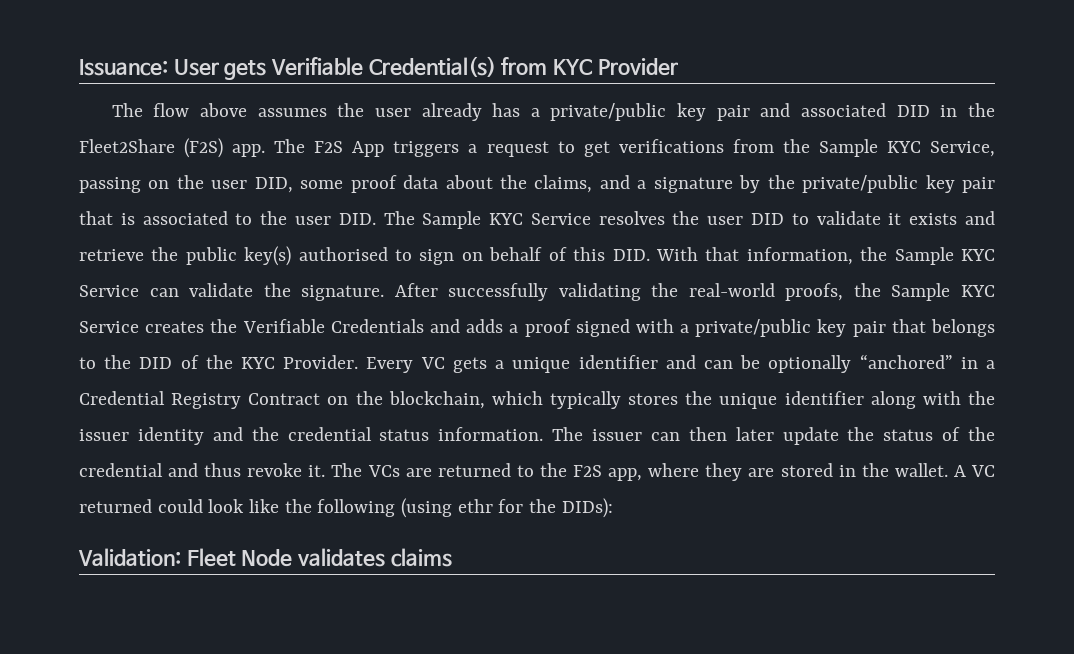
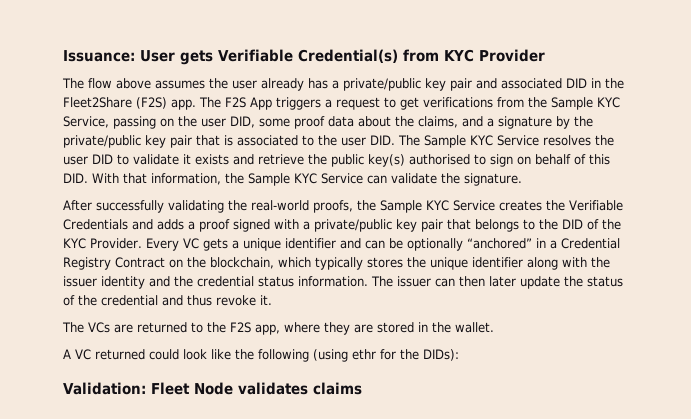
- The F2S App triggers a request to get verifications from the Sample KYC Service, passing on the user DID, some proof data about the claims, and a signature by the private/public key pair that is associated to the user DID. The Sample KYC Service resolves the user DID to validate it exists and retrieve the public key(s) authorised to sign on behalf of this DID. With that information, the Sample KYC Service can validate the signature. After successfully validating the real-world proofs, the Sample KYC Service creates the Verifiable Credentials and adds a proof signed with a private/public key pair that belongs to the DID of the KYC Provider.
+ The F2S App triggers a request to get verifications from the Sample KYC Service, passing on the user DID, some proof data about the claims, and a signature by the private/public key pair that is associated to the user DID. The Sample KYC Service resolves the user DID to validate it exists and retrieve the public key(s) authorised to sign on behalf of this DID. With that information, the Sample KYC Service can validate the signature.
+ After successfully validating the real-world proofs, the Sample KYC Service creates the Verifiable Credentials and adds a proof signed with a private/public key pair that belongs to the DID of the KYC Provider.
- The issuer can then later update the status of the credential and thus revoke it. The VCs are returned to the F2S app, where they are stored in the wallet. A VC returned could look like the following (using ethr for the DIDs):
+ The issuer can then later update the status of the credential and thus revoke it.
+ The VCs are returned to the F2S app, where they are stored in the wallet.
+ A VC returned could look like the following (using ethr for the DIDs):

